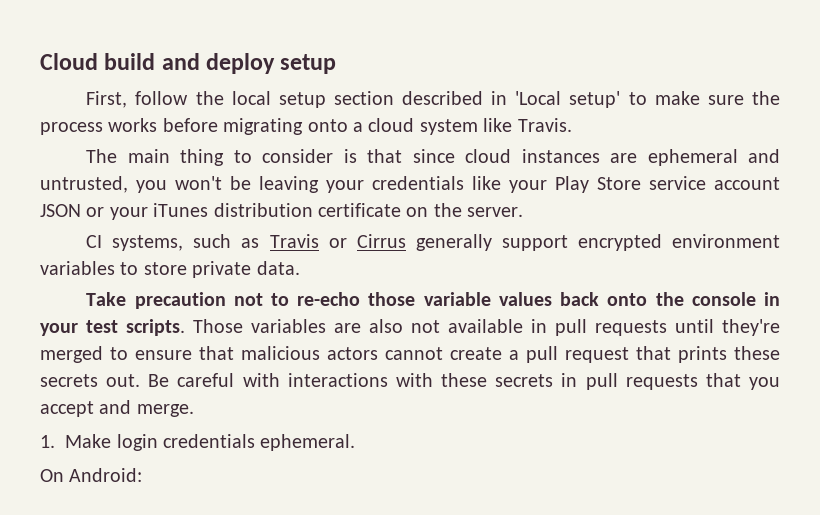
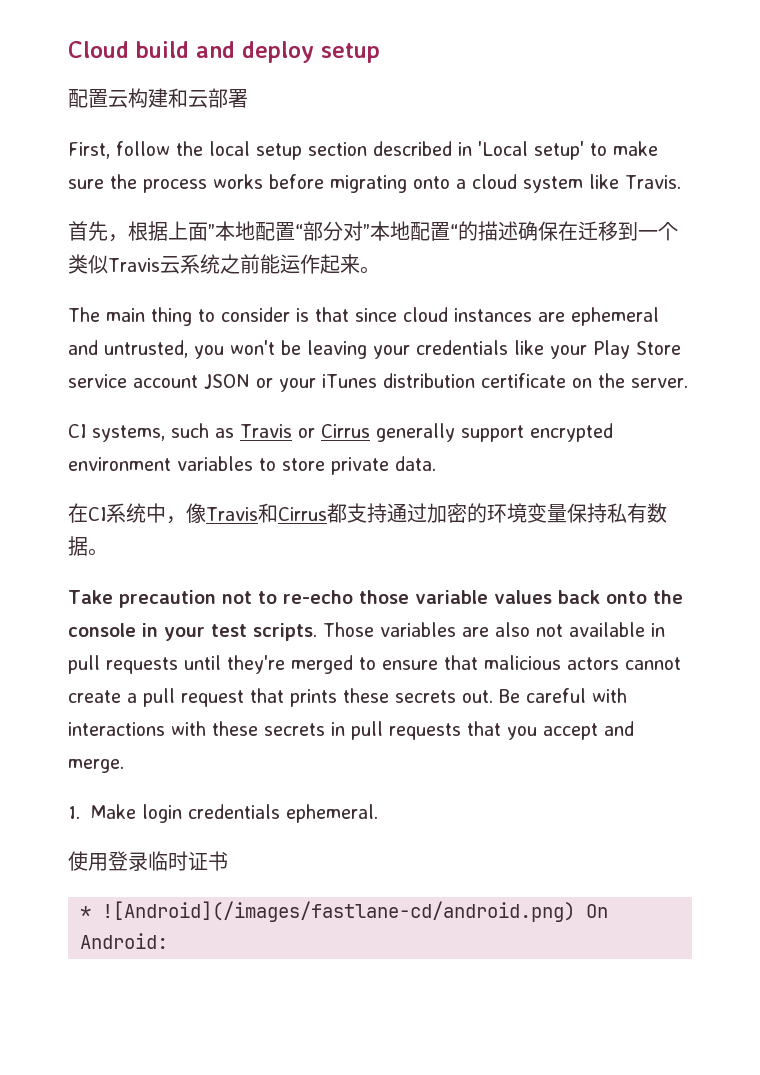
+ 配置云构建和云部署
+ 首先，根据上面”本地配置“部分对”本地配置“的描述确保在迁移到一个类似Travis云系统之前能运作起来。
+ 在CI系统中，像Travis和Cirrus都支持通过加密的环境变量保持私有数据。
- On Android:
+ 使用登录临时证书
+ * ![Android](/images/fastlane-cd/android.png) On Android:

